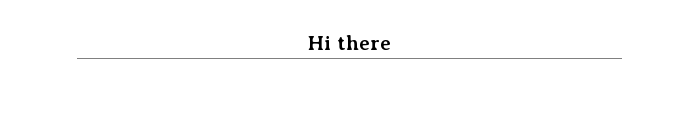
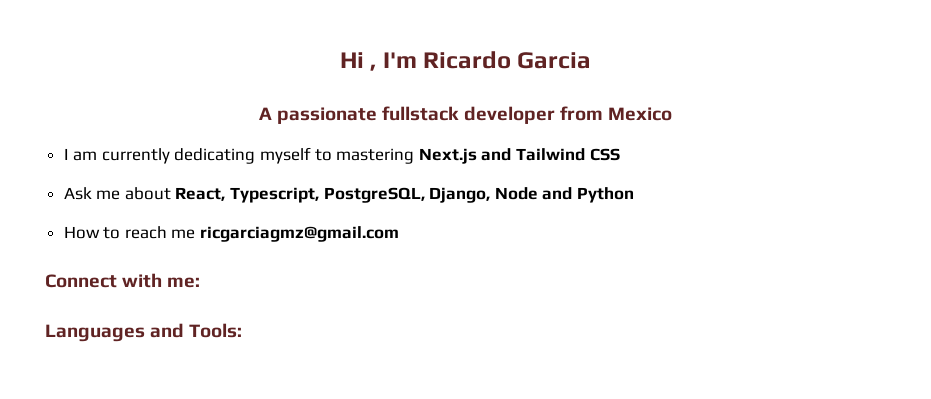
- Hi there
+ Hi , I'm Ricardo Garcia
+ A passionate fullstack developer from Mexico
+ I am currently dedicating myself to mastering Next.js and Tailwind CSS
+ Ask me about React, Typescript, PostgreSQL, Django, Node and Python
+ How to reach me ricgarciagmz@gmail.com
+ Connect with me:
+ Languages and Tools:

